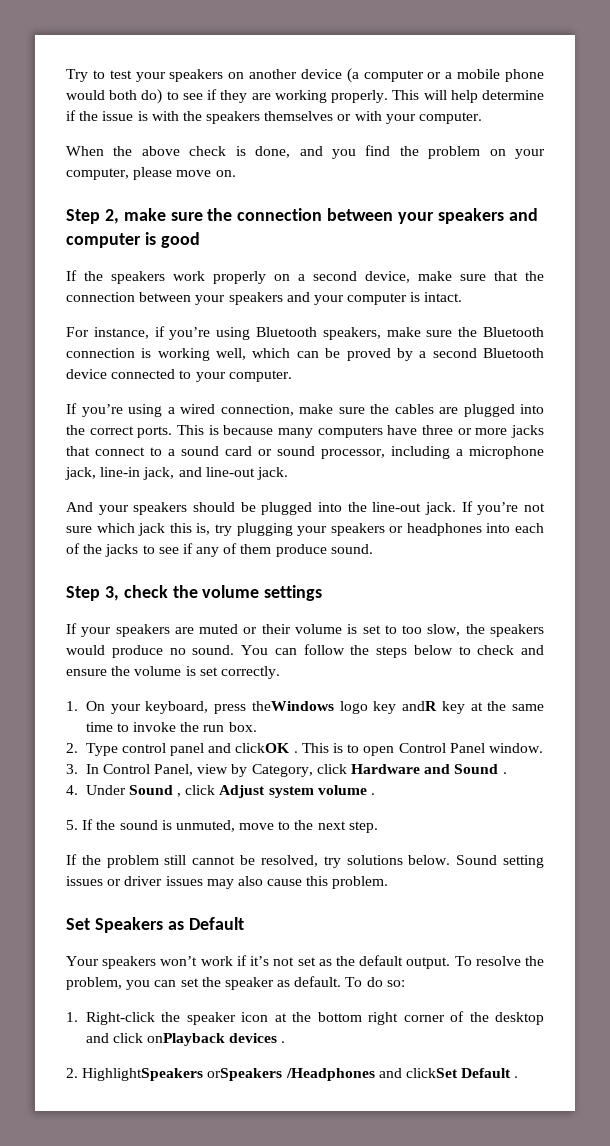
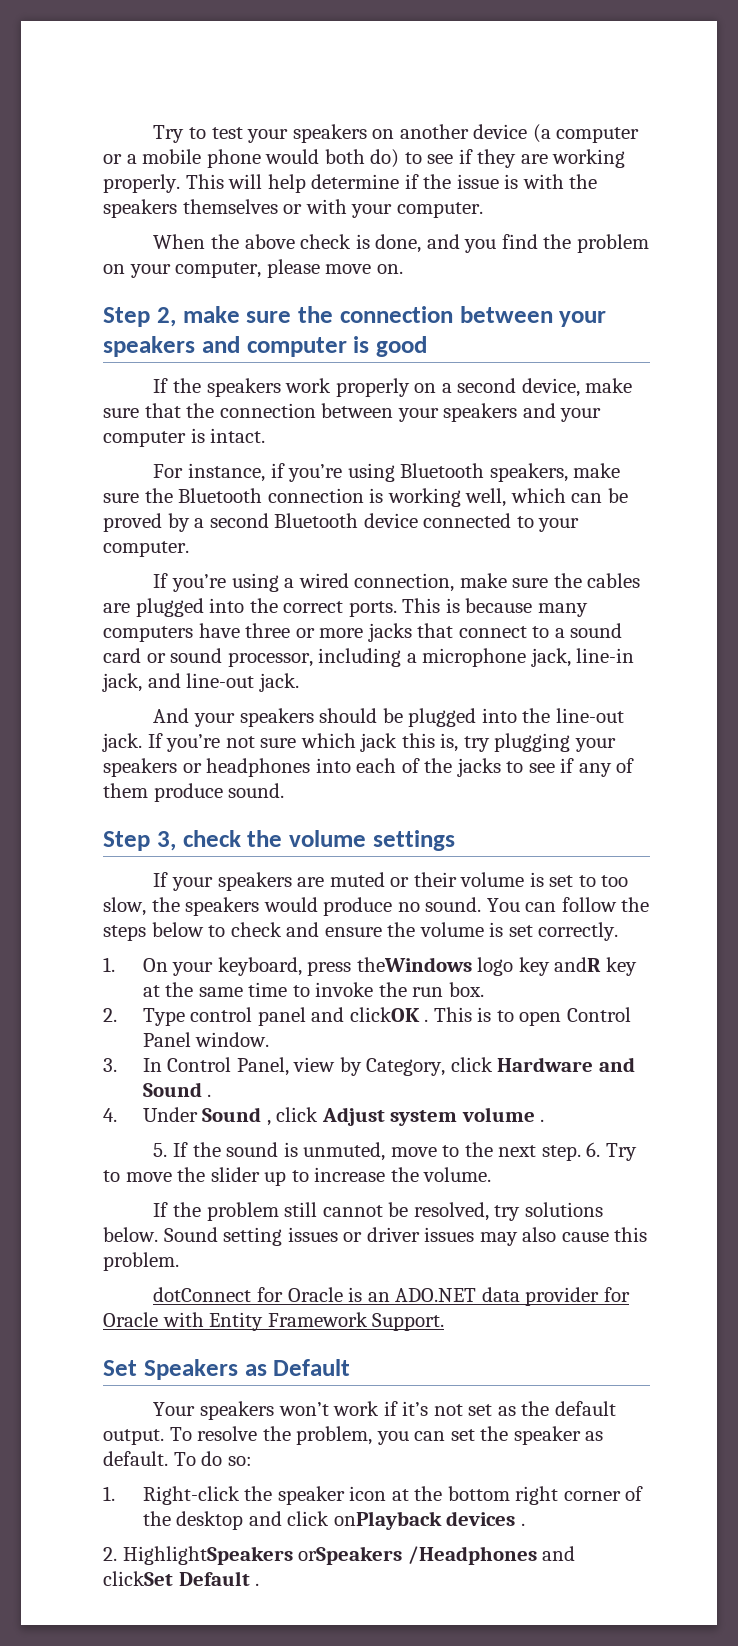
+ 6. Try to move the slider up to increase the volume.
+ dotConnect for Oracle is an ADO.NET data provider for Oracle with Entity Framework Support.

